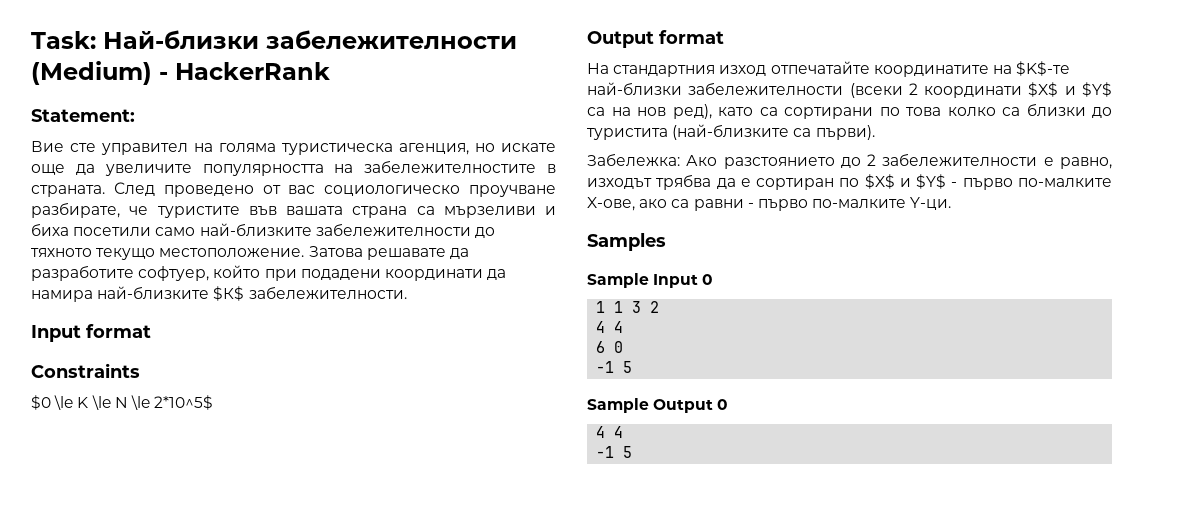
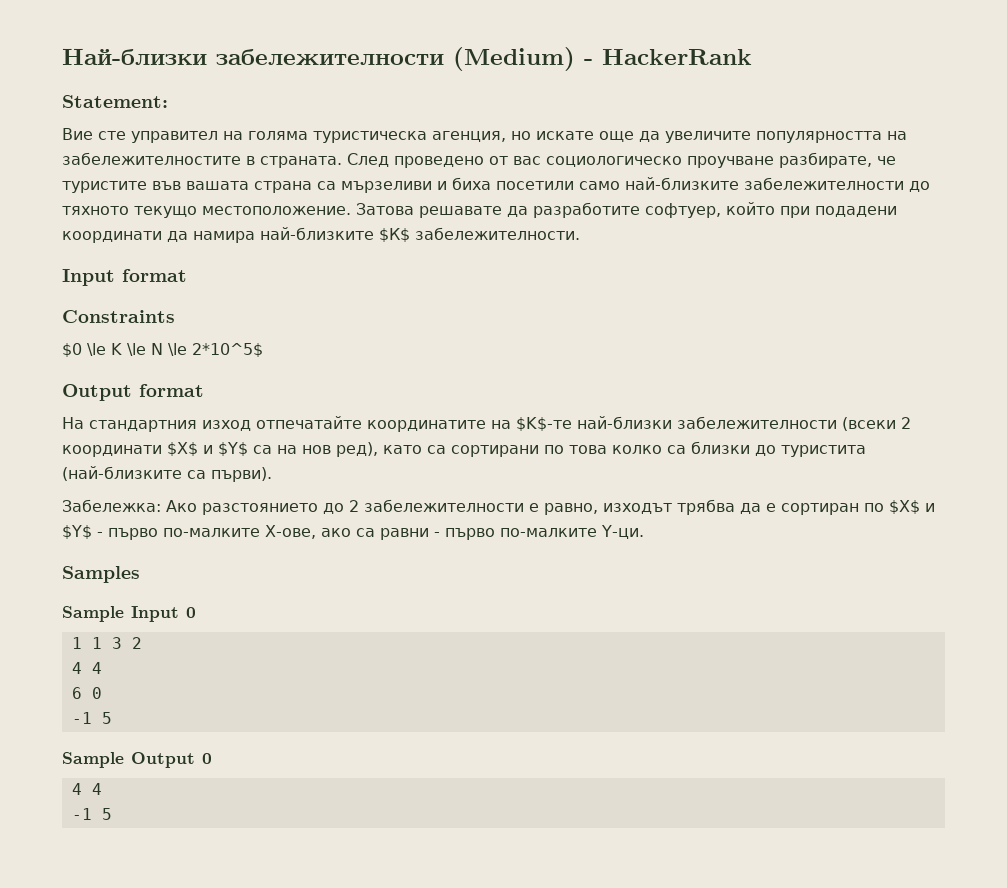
- Task: Най-близки забележителности (Medium) - HackerRank
+ Най-близки забележителности (Medium) - HackerRank

